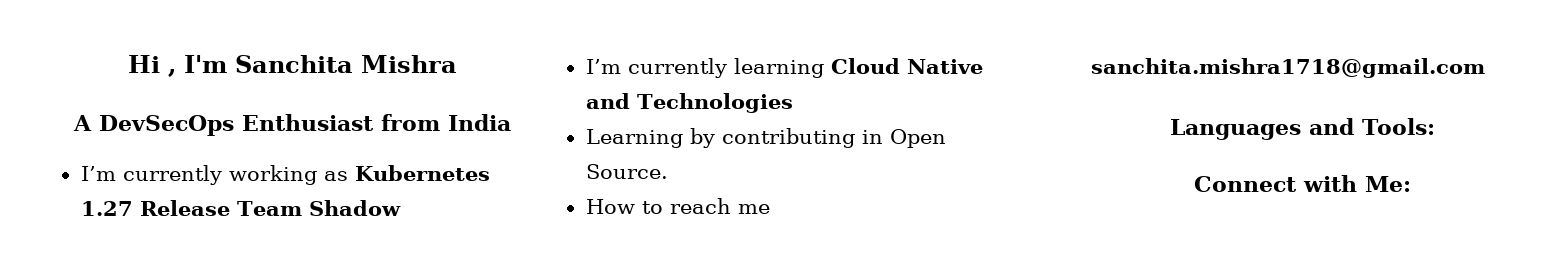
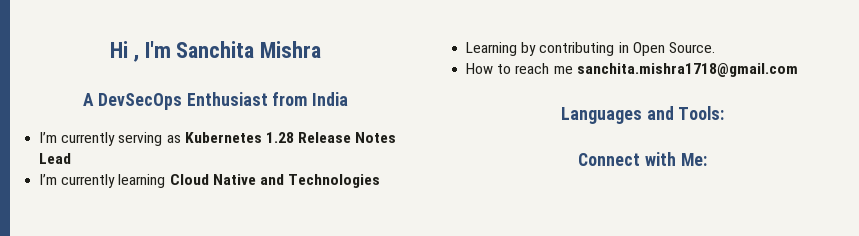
- I’m currently working as Kubernetes 1.27 Release Team Shadow
+ I’m currently serving as Kubernetes 1.28 Release Notes Lead

